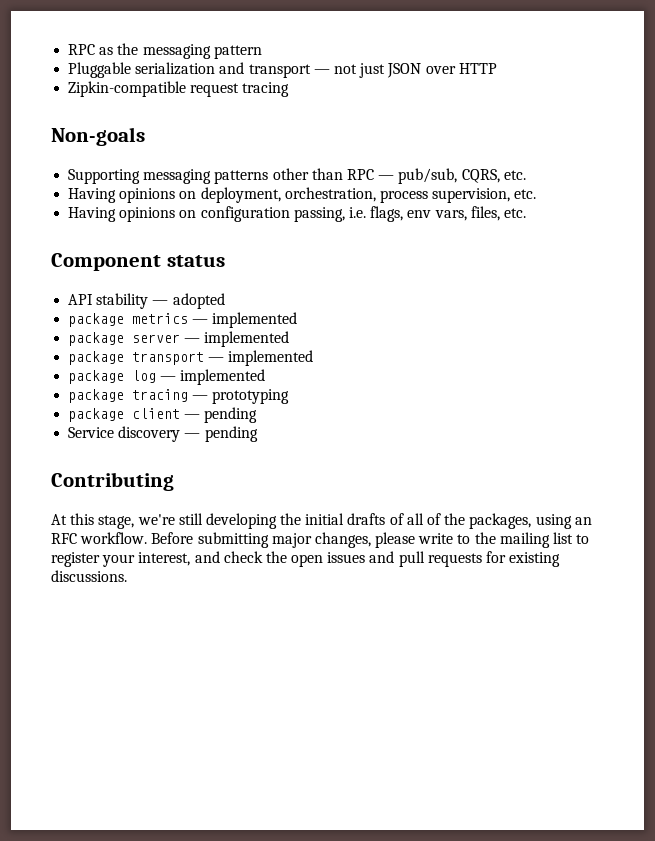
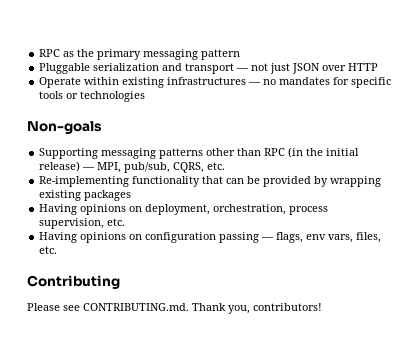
- RPC as the messaging pattern
+ RPC as the primary messaging pattern
- Zipkin-compatible request tracing
+ Operate within existing infrastructures — no mandates for specific tools or technologies
- Supporting messaging patterns other than RPC — pub/sub, CQRS, etc.
+ Supporting messaging patterns other than RPC (in the initial release) — MPI, pub/sub, CQRS, etc.
+ Re-implementing functionality that can be provided by wrapping existing packages
- Having opinions on configuration passing, i.e. flags, env vars, files, etc.
+ Having opinions on configuration passing — flags, env vars, files, etc.
- Component status
- API stability — adopted
- package metrics — implemented
- package server — implemented
- package transport — implemented
- package log — implemented
- package tracing — prototyping
- package client — pending
- Service discovery — pending
  Contributing
- At this stage, we're still developing the initial drafts of all of the packages, using an RFC workflow. Before submitting major changes, please write to the mailing list to register your interest, and check the open issues and pull requests for existing discussions.
+ Please see CONTRIBUTING.md. Thank you, contributors!

